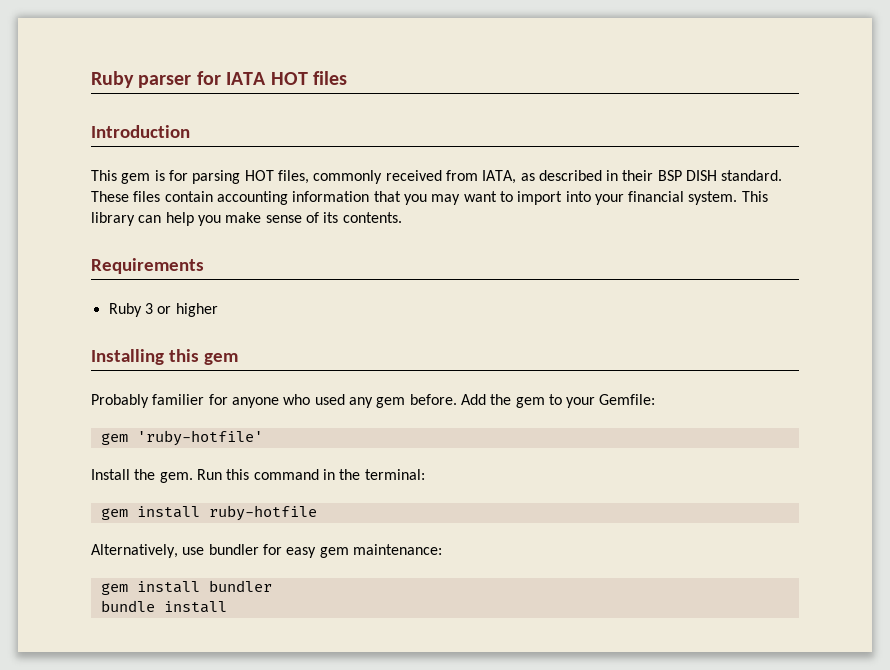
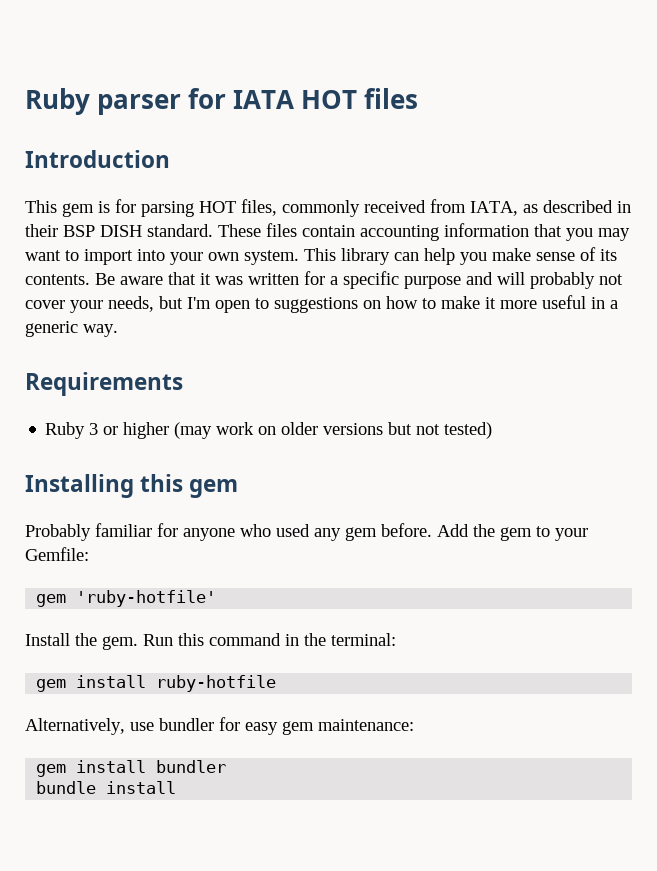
- These files contain accounting information that you may want to import into your financial system.
+ These files contain accounting information that you may want to import into your own system.
+ Be aware that it was written for a specific purpose and will probably not cover your needs, but I'm open to suggestions on how to make it more useful in a generic way.
- Ruby 3 or higher
+ Ruby 3 or higher (may work on older versions but not tested)
- Probably familier for anyone who used any gem before.
+ Probably familiar for anyone who used any gem before.

